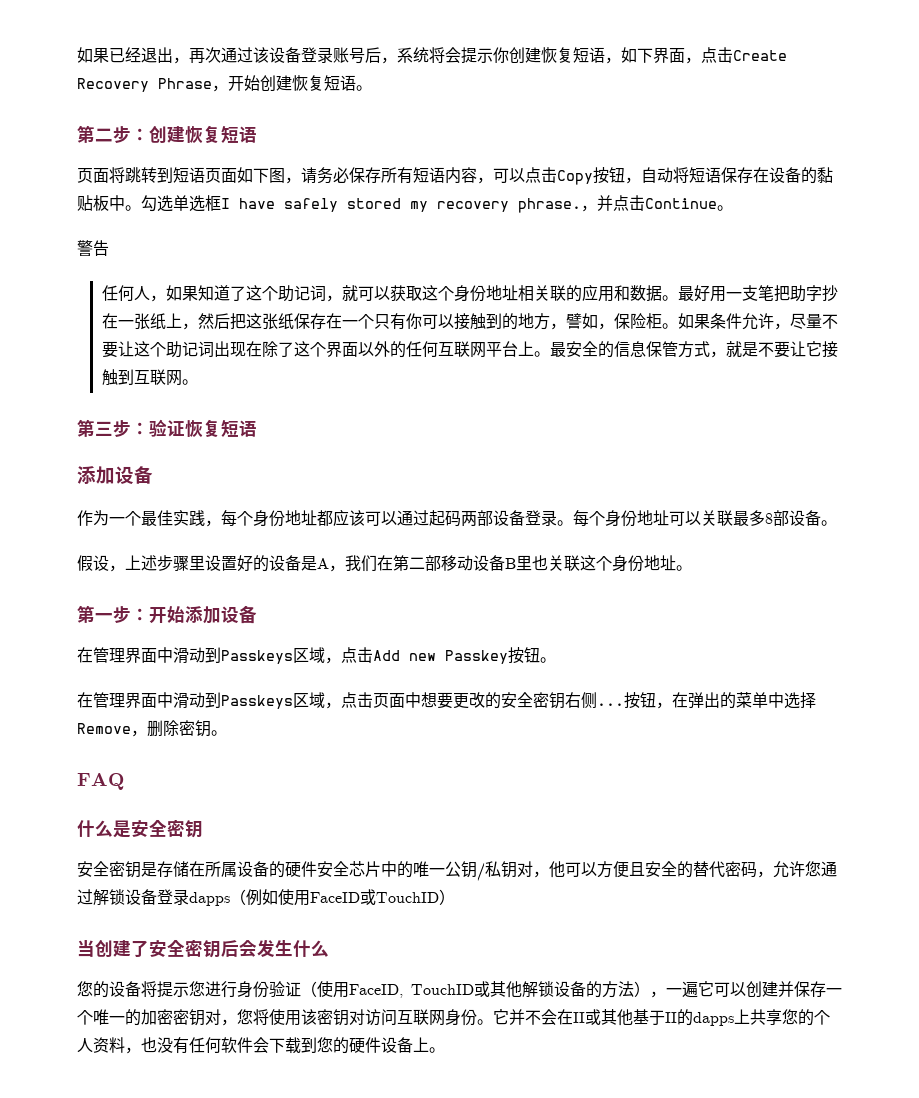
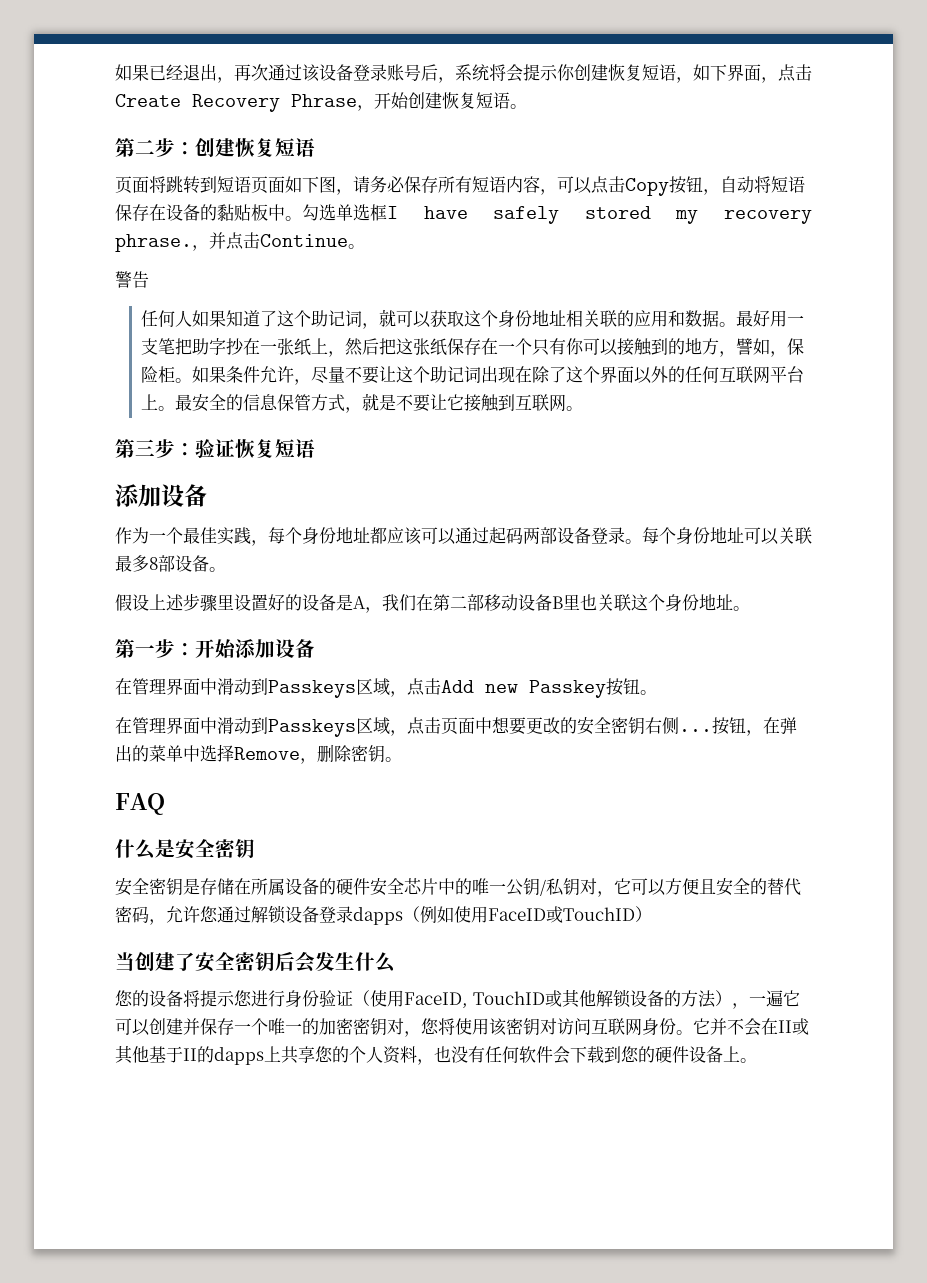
- 任何人，如果知道了这个助记词，就可以获取这个身份地址相关联的应用和数据。
+ 任何人如果知道了这个助记词，就可以获取这个身份地址相关联的应用和数据。
- 假设，上述步骤里设置好的设备是A，我们在第二部移动设备B里也关联这个身份地址。
+ 假设上述步骤里设置好的设备是A，我们在第二部移动设备B里也关联这个身份地址。
- 安全密钥是存储在所属设备的硬件安全芯片中的唯一公钥/私钥对，他可以方便且安全的替代密码，允许您通过解锁设备登录dapps（例如使用FaceID或TouchID）
+ 安全密钥是存储在所属设备的硬件安全芯片中的唯一公钥/私钥对，它可以方便且安全的替代密码，允许您通过解锁设备登录dapps（例如使用FaceID或TouchID）

